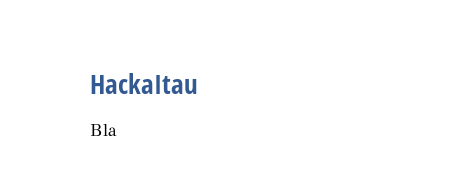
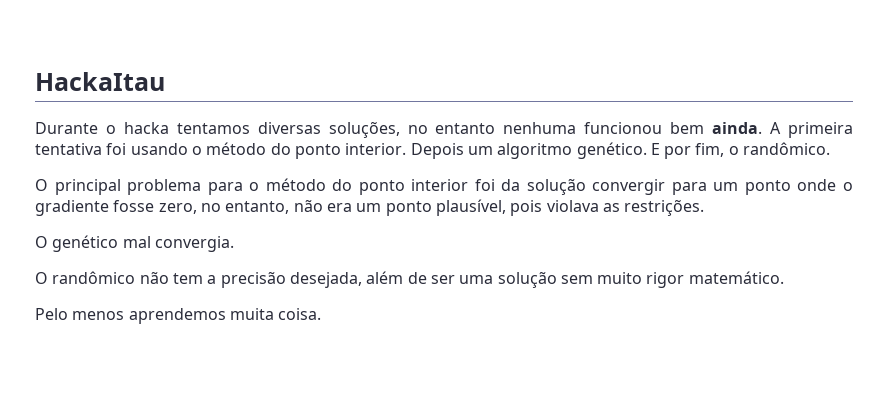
- Bla
+ Durante o hacka tentamos diversas soluções, no entanto nenhuma funcionou bem ainda. A primeira tentativa foi usando o método do ponto interior. Depois um algoritmo genético. E por fim, o randômico.
+ O principal problema para o método do ponto interior foi da solução convergir para um ponto onde o gradiente fosse zero, no entanto, não era um ponto plausível, pois violava as restrições.
+ O genético mal convergia.
+ O randômico não tem a precisão desejada, além de ser uma solução sem muito rigor matemático.
+ Pelo menos aprendemos muita coisa.

